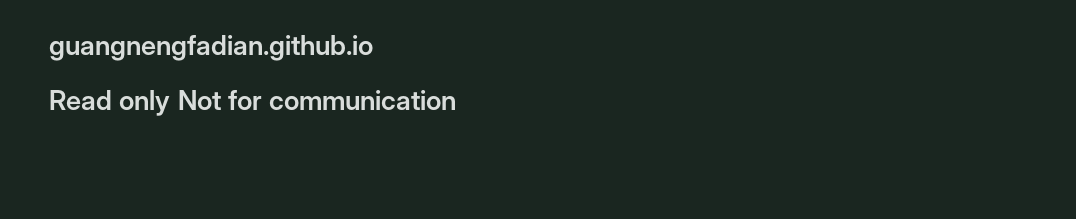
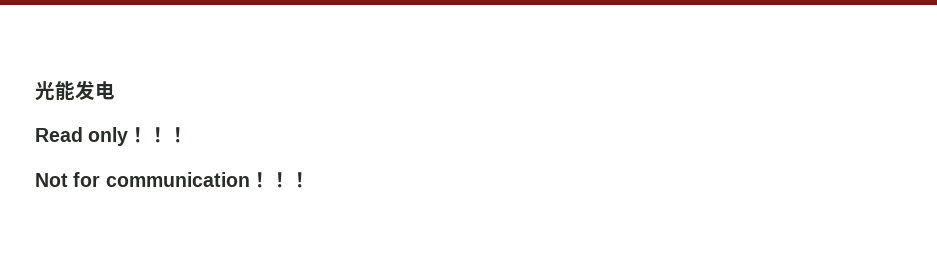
- guangnengfadian.github.io
+ 光能发电
- Read only Not for communication
+ Read only！！！
+ Not for communication！！！

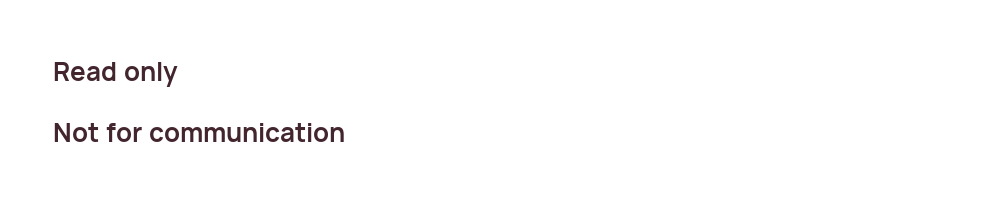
- 光能发电
- Read only！！！
+ Read only
- Not for communication！！！
+ Not for communication

